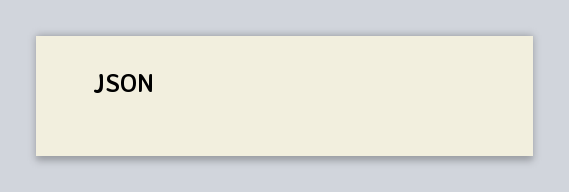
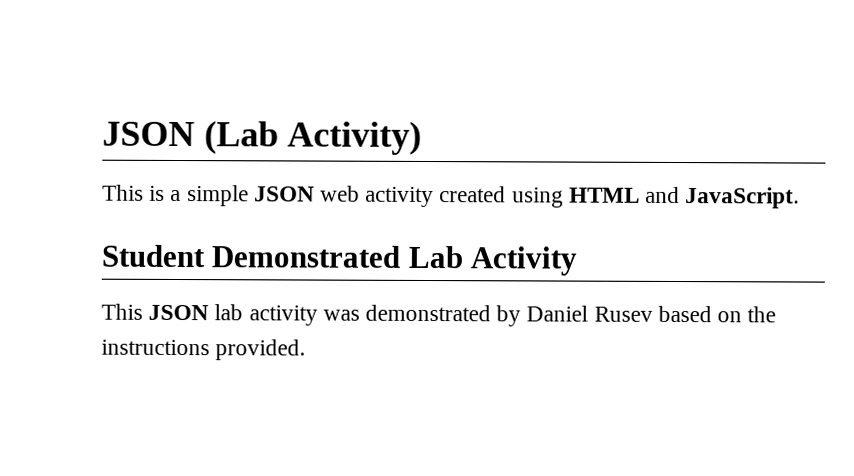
- JSON
+ JSON (Lab Activity)
+ This is a simple JSON web activity created using HTML and JavaScript.
+ Student Demonstrated Lab Activity
+ This JSON lab activity was demonstrated by Daniel Rusev based on the instructions provided.

